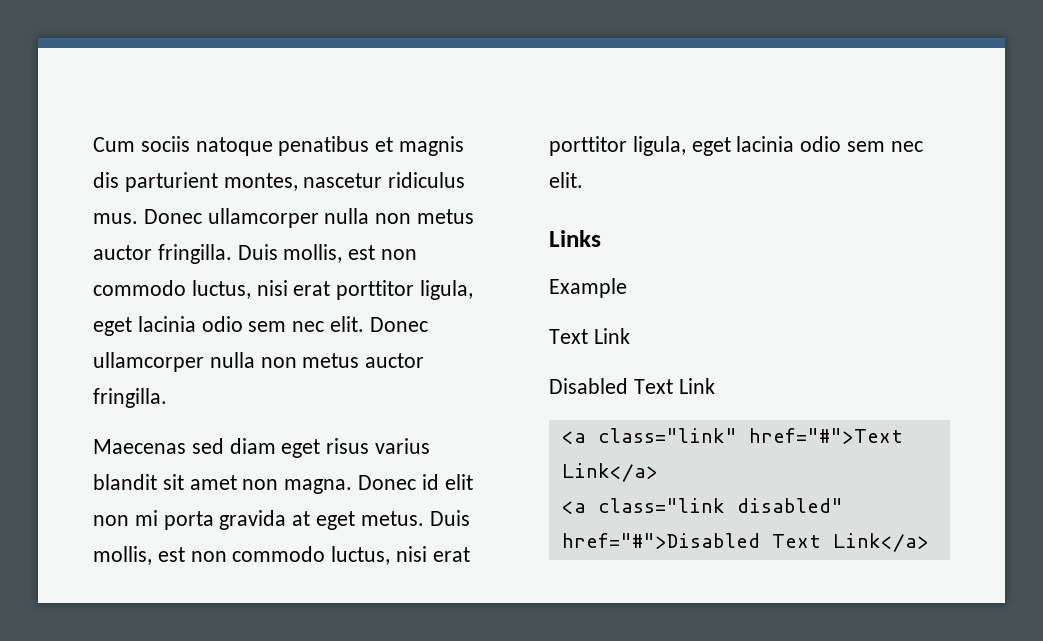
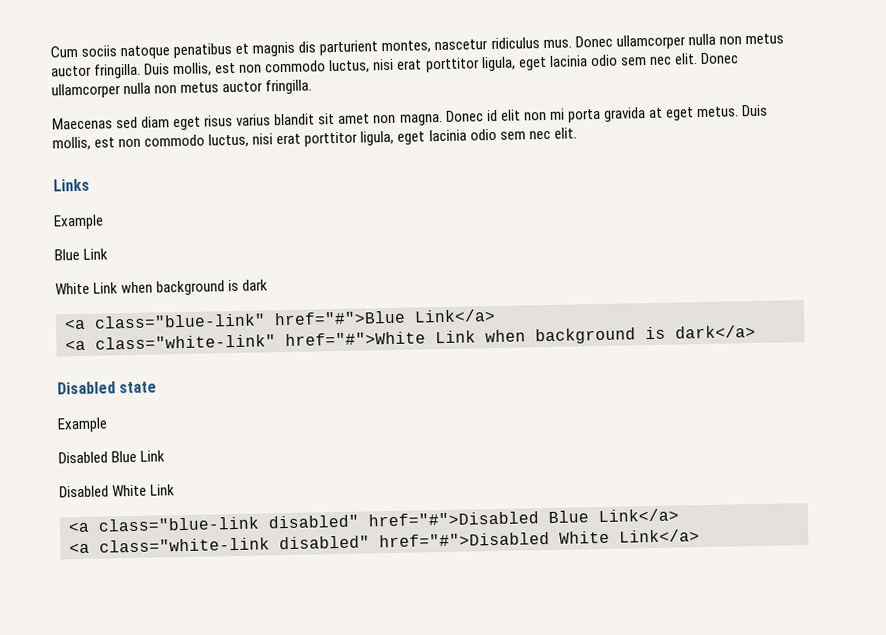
  Links
  Example
- Text Link
+ Blue Link
+ White Link when background is dark
+ <a class="blue-link" href="#">Blue Link</a>
+ <a class="white-link" href="#">White Link when background is dark</a>
+ Disabled state
+ Example
+ Disabled Blue Link
- Disabled Text Link
+ Disabled White Link
- <a class="link" href="#">Text Link</a>
- <a class="link disabled" href="#">Disabled Text Link</a>
+ <a class="blue-link disabled" href="#">Disabled Blue Link</a>
+ <a class="white-link disabled" href="#">Disabled White Link</a>

